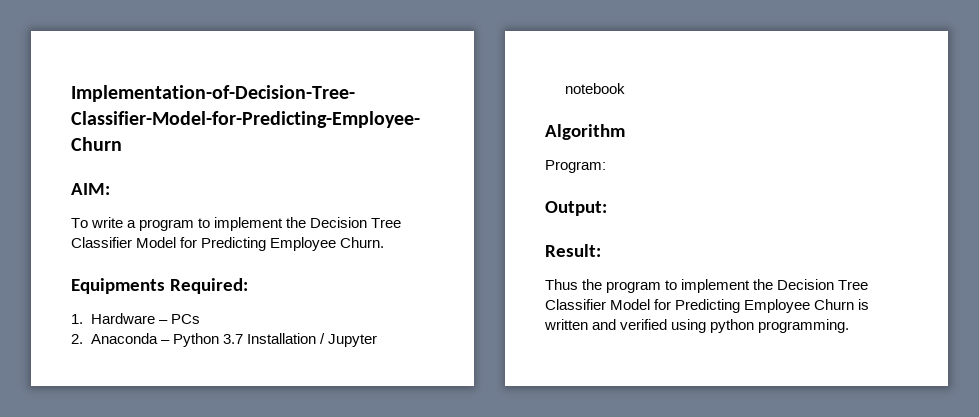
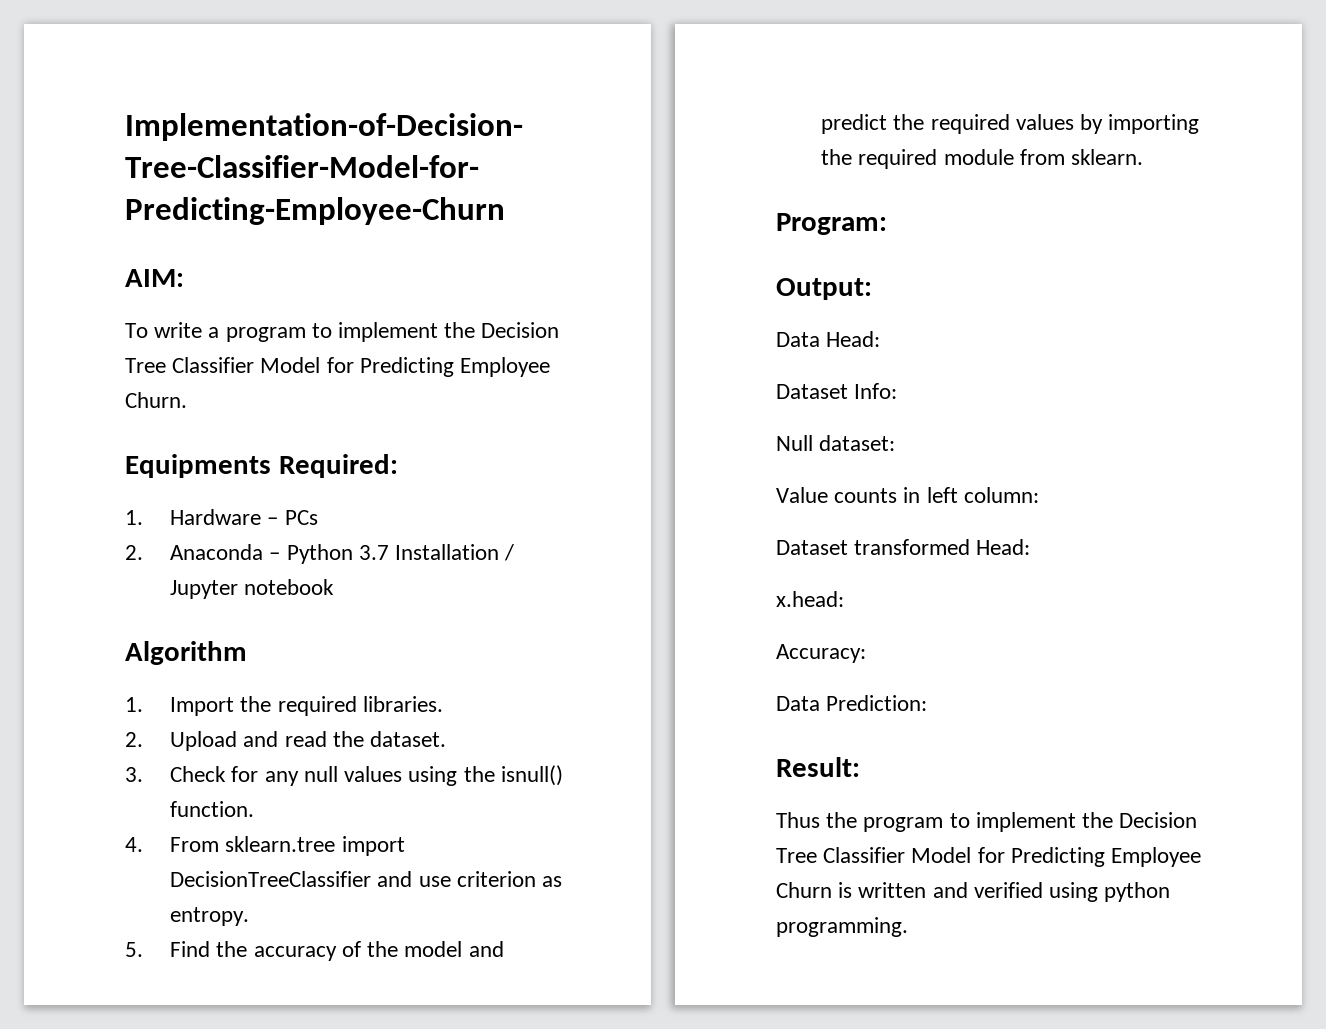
+ 1. Import the required libraries.
+ 2. Upload and read the dataset.
+ 3. Check for any null values using the isnull() function.
+ 4. From sklearn.tree import DecisionTreeClassifier and use criterion as entropy.
+ 5. Find the accuracy of the model and predict the required values by importing the required module from sklearn.
  Program:
  Output:
+ Data Head:
+ Dataset Info:
+ Null dataset:
+ Value counts in left column:
+ Dataset transformed Head:
+ x.head:
+ Accuracy:
+ Data Prediction:

